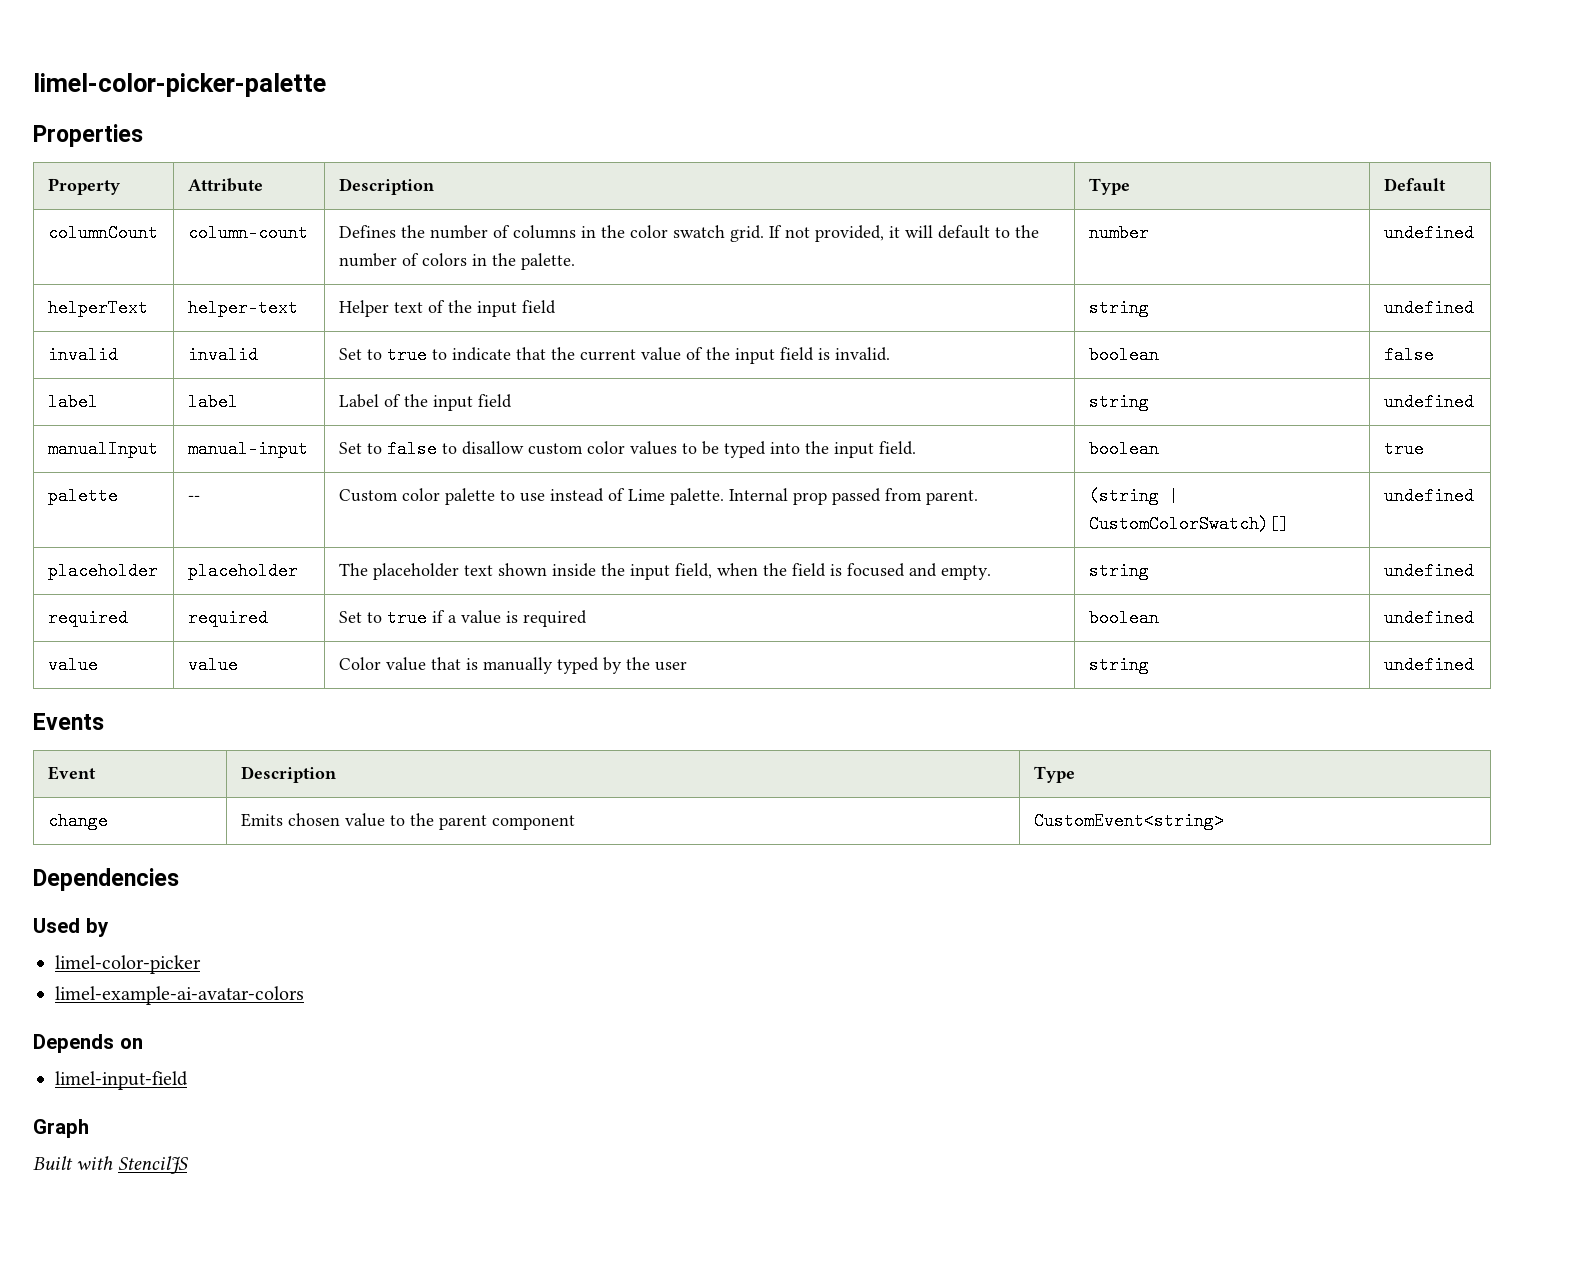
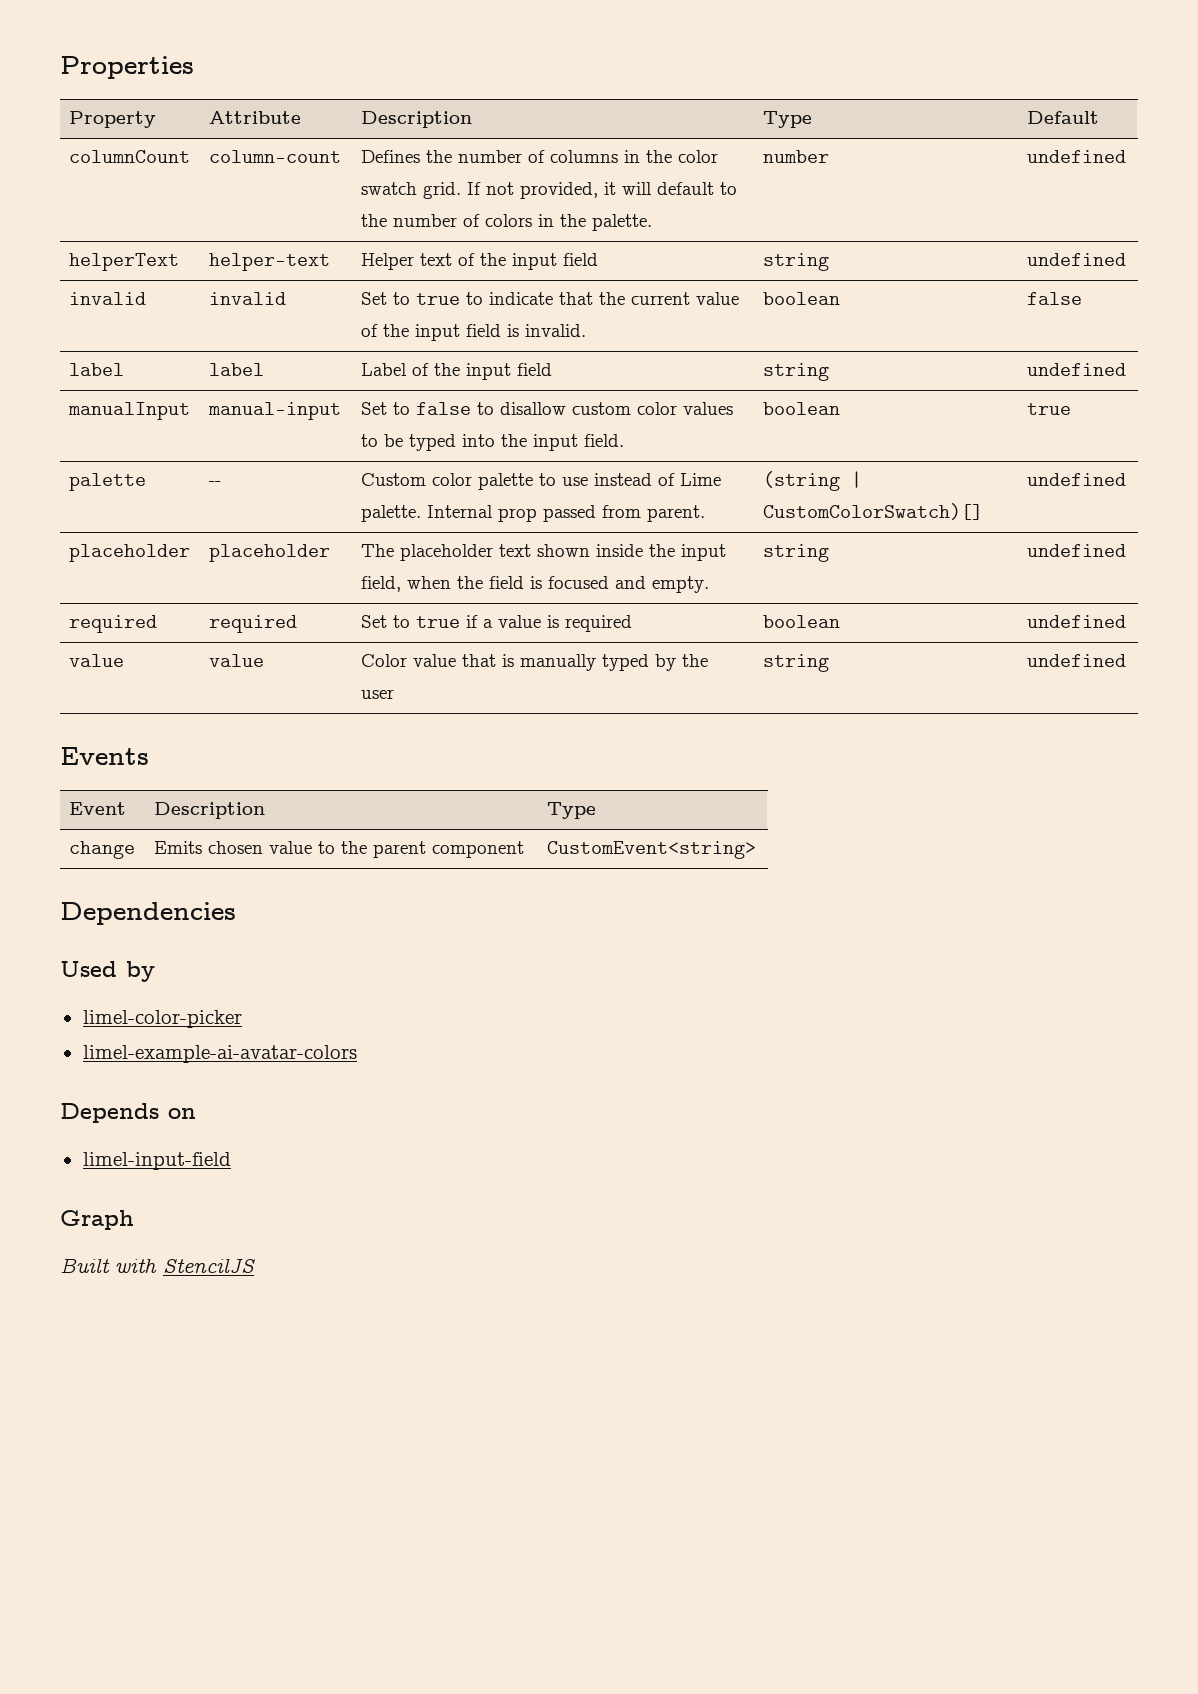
- limel-color-picker-palette

